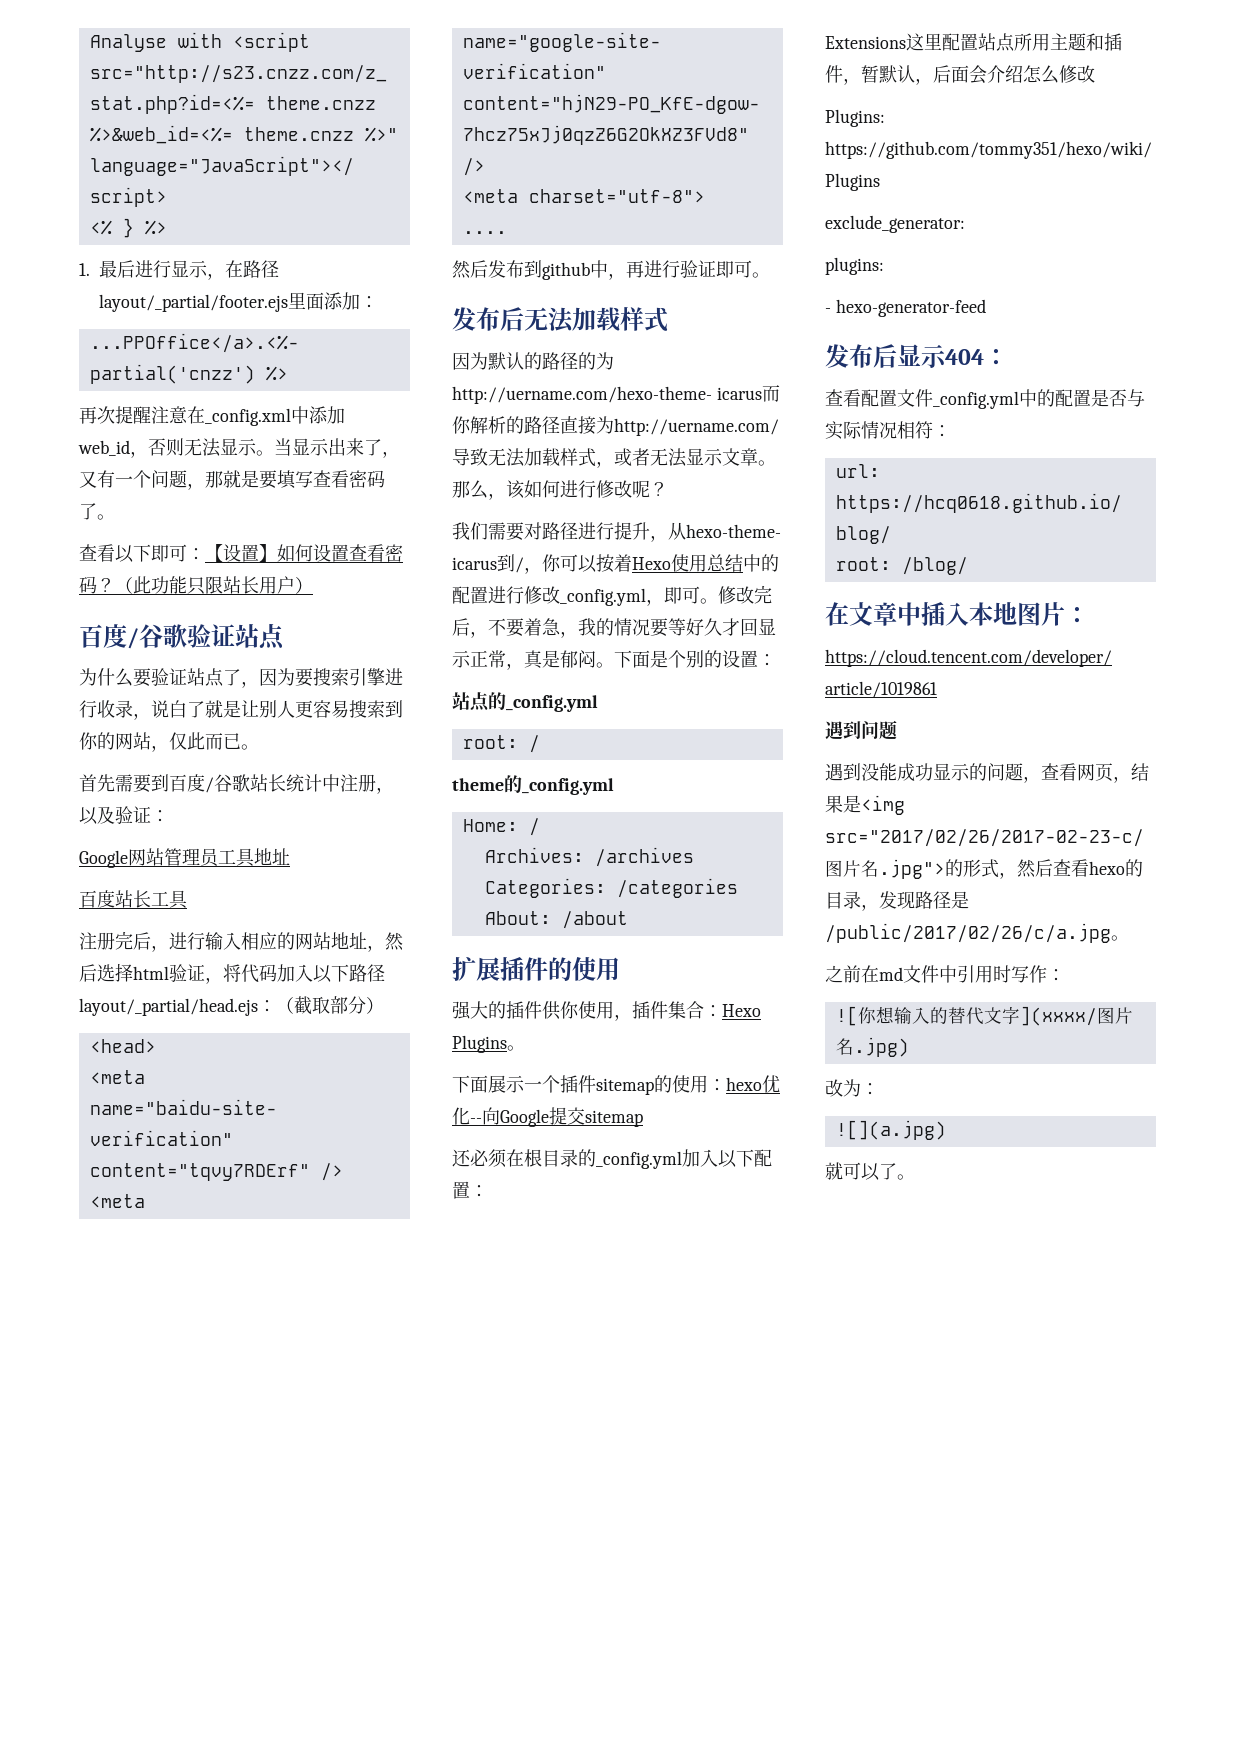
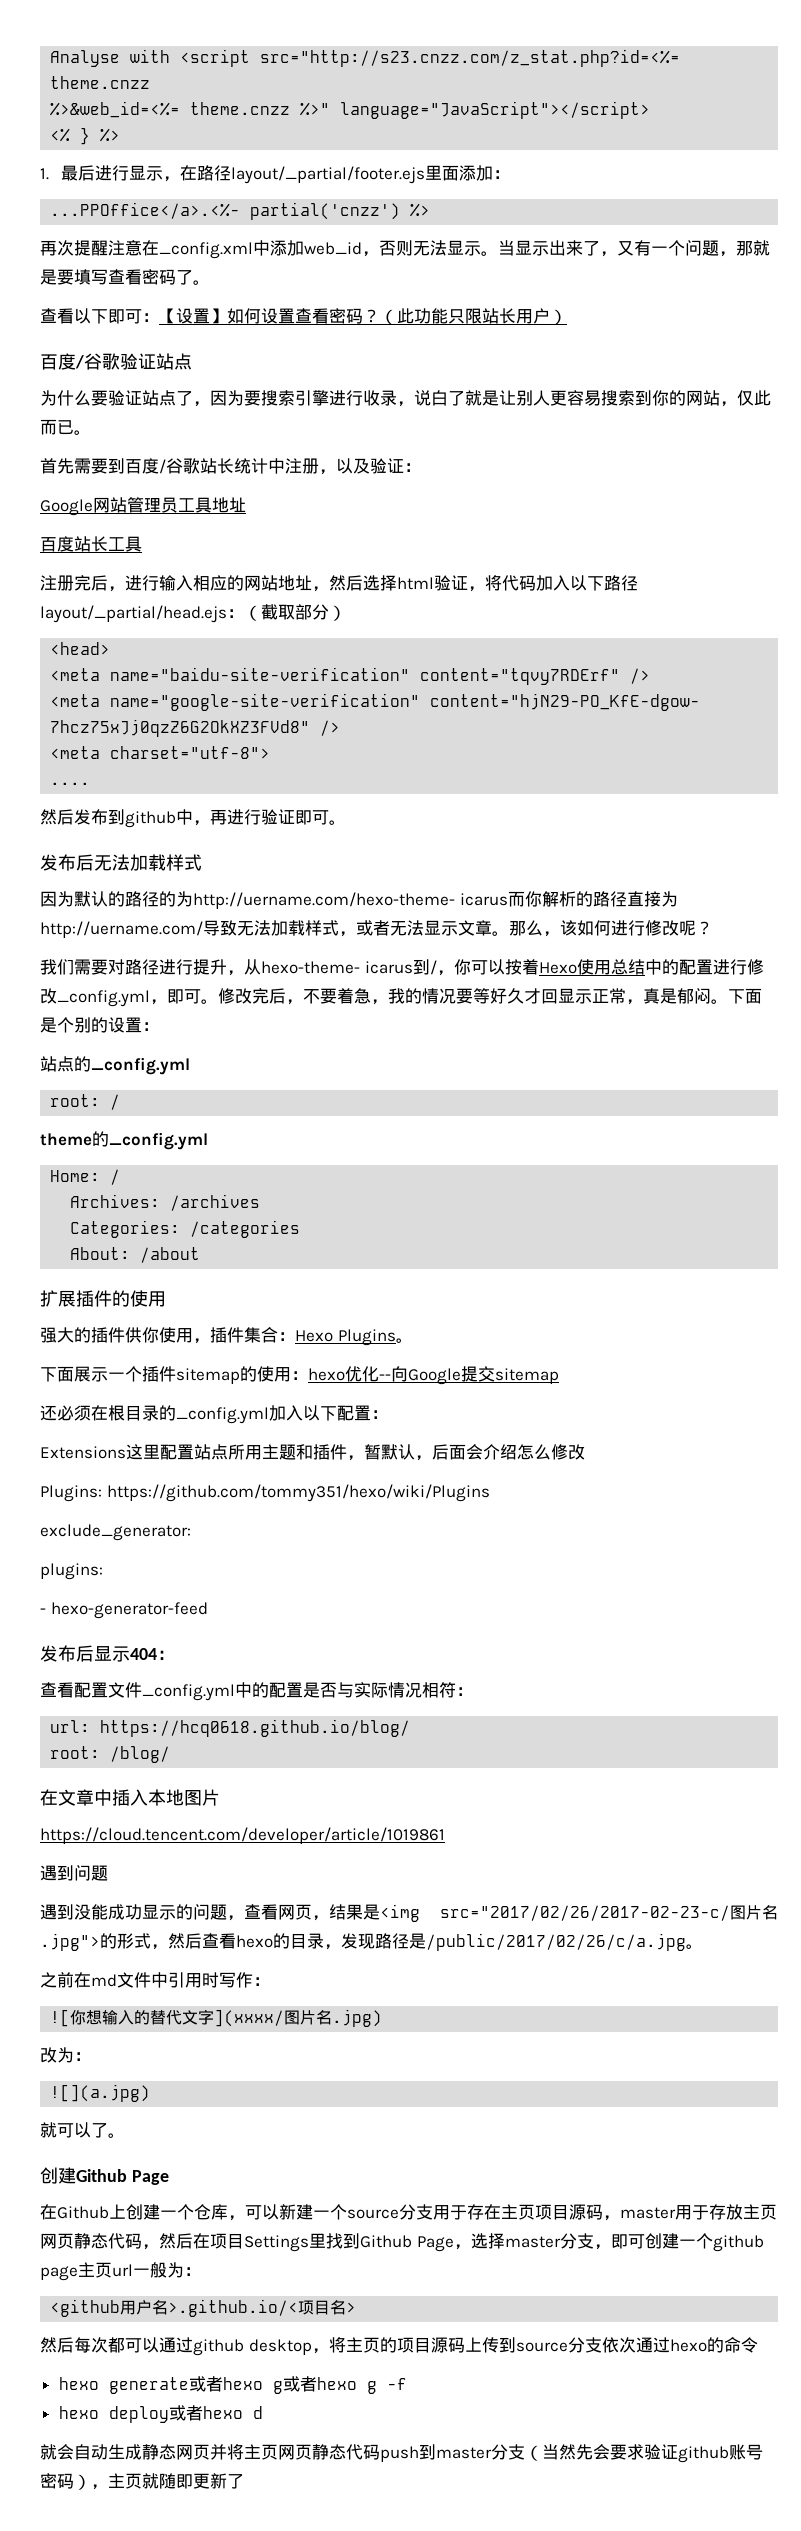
- 在文章中插入本地图片：
+ 在文章中插入本地图片
+ 创建Github Page
+ 在Github上创建一个仓库，可以新建一个source分支用于存在主页项目源码，master用于存放主页网页静态代码，然后在项目Settings里找到Github Page，选择master分支，即可创建一个github page主页url一般为：
+ <github用户名>.github.io/<项目名>
+ 然后每次都可以通过github desktop，将主页的项目源码上传到source分支依次通过hexo的命令
+ hexo generate或者hexo g或者hexo g -f
+ hexo deploy或者hexo d
+ 就会自动生成静态网页并将主页网页静态代码push到master分支（当然先会要求验证github账号密码），主页就随即更新了

